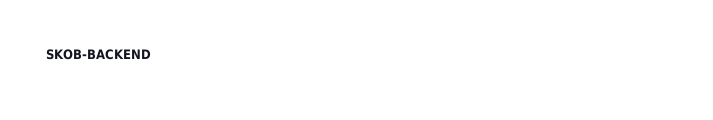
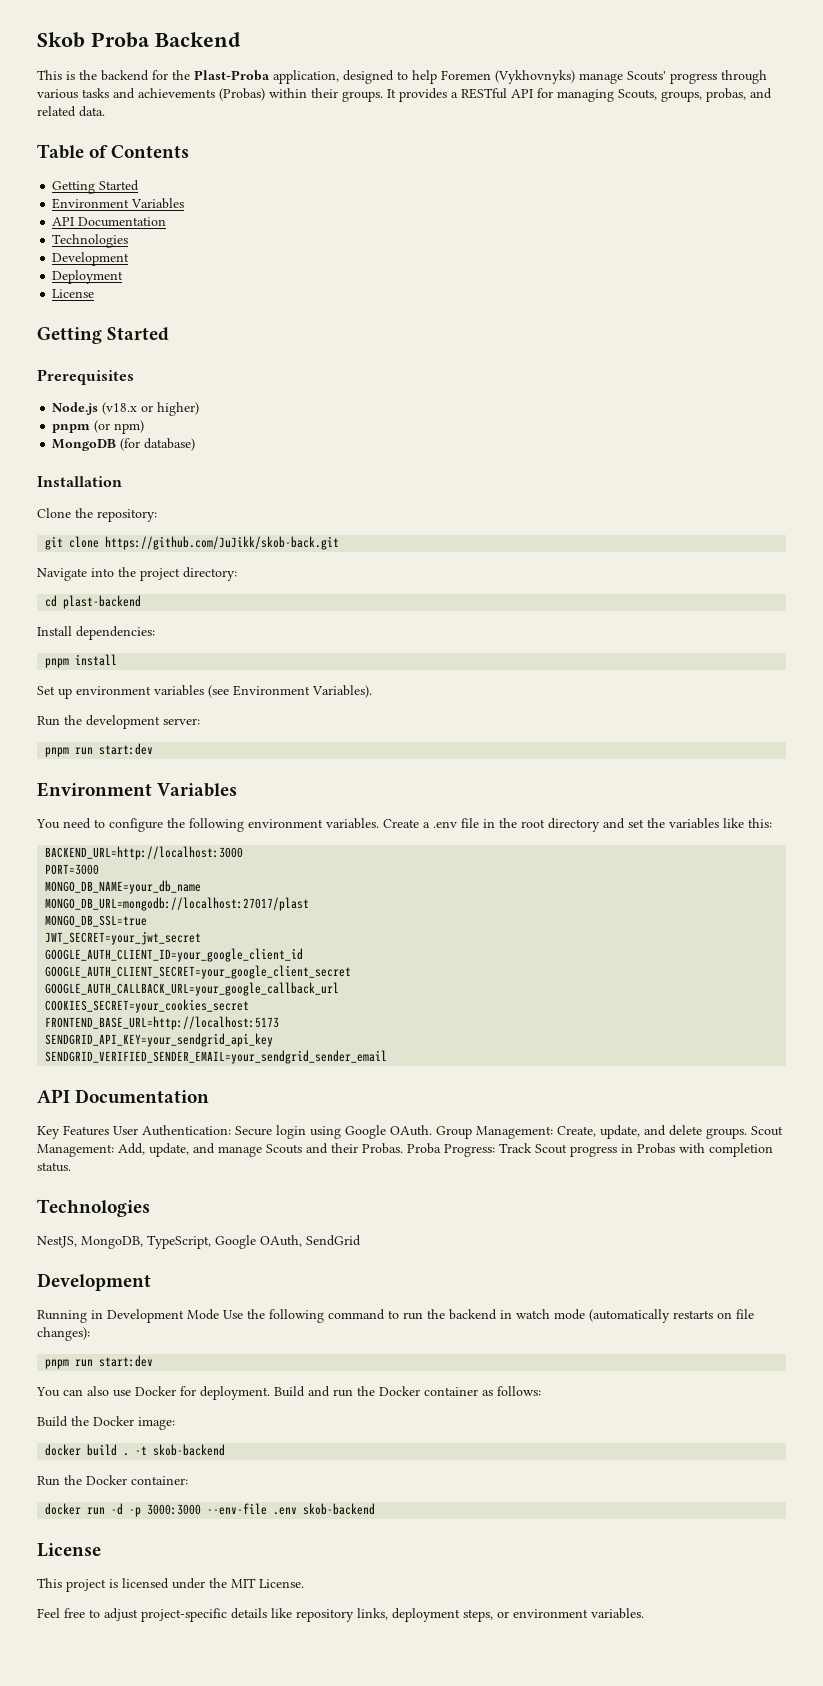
- SKOB-BACKEND
+ Skob Proba Backend
+ This is the backend for the Plast-Proba application, designed to help Foremen (Vykhovnyks) manage Scouts' progress through various tasks and achievements (Probas) within their groups. It provides a RESTful API for managing Scouts, groups, probas, and related data.
+ Table of Contents
+ Getting Started
+ Environment Variables
+ API Documentation
+ Technologies
+ Development
+ Deployment
+ License
+ Getting Started
+ Prerequisites
+ Node.js (v18.x or higher)
+ pnpm (or npm)
+ MongoDB (for database)
+ Installation
+ Clone the repository:
+ git clone https://github.com/JuJikk/skob-back.git
+ Navigate into the project directory:
+ cd plast-backend
+ Install dependencies:
+ pnpm install
+ Set up environment variables (see Environment Variables).
+ Run the development server:
+ pnpm run start:dev
+ Environment Variables
+ You need to configure the following environment variables. Create a .env file in the root directory and set the variables like this:
+ BACKEND_URL=http://localhost:3000
+ PORT=3000
+ MONGO_DB_NAME=your_db_name
+ MONGO_DB_URL=mongodb://localhost:27017/plast
+ MONGO_DB_SSL=true
+ JWT_SECRET=your_jwt_secret
+ GOOGLE_AUTH_CLIENT_ID=your_google_client_id
+ GOOGLE_AUTH_CLIENT_SECRET=your_google_client_secret
+ GOOGLE_AUTH_CALLBACK_URL=your_google_callback_url
+ COOKIES_SECRET=your_cookies_secret
+ FRONTEND_BASE_URL=http://localhost:5173
+ SENDGRID_API_KEY=your_sendgrid_api_key
+ SENDGRID_VERIFIED_SENDER_EMAIL=your_sendgrid_sender_email
+ API Documentation
+ Key Features User Authentication: Secure login using Google OAuth. Group Management: Create, update, and delete groups. Scout Management: Add, update, and manage Scouts and their Probas. Proba Progress: Track Scout progress in Probas with completion status.
+ Technologies
+ NestJS, MongoDB, TypeScript, Google OAuth, SendGrid
+ Development
+ Running in Development Mode Use the following command to run the backend in watch mode (automatically restarts on file changes):
+ pnpm run start:dev
+ You can also use Docker for deployment. Build and run the Docker container as follows:
+ Build the Docker image:
+ docker build . -t skob-backend
+ Run the Docker container:
+ docker run -d -p 3000:3000 --env-file .env skob-backend
+ License
+ This project is licensed under the MIT License.
+ Feel free to adjust project-specific details like repository links, deployment steps, or environment variables.

